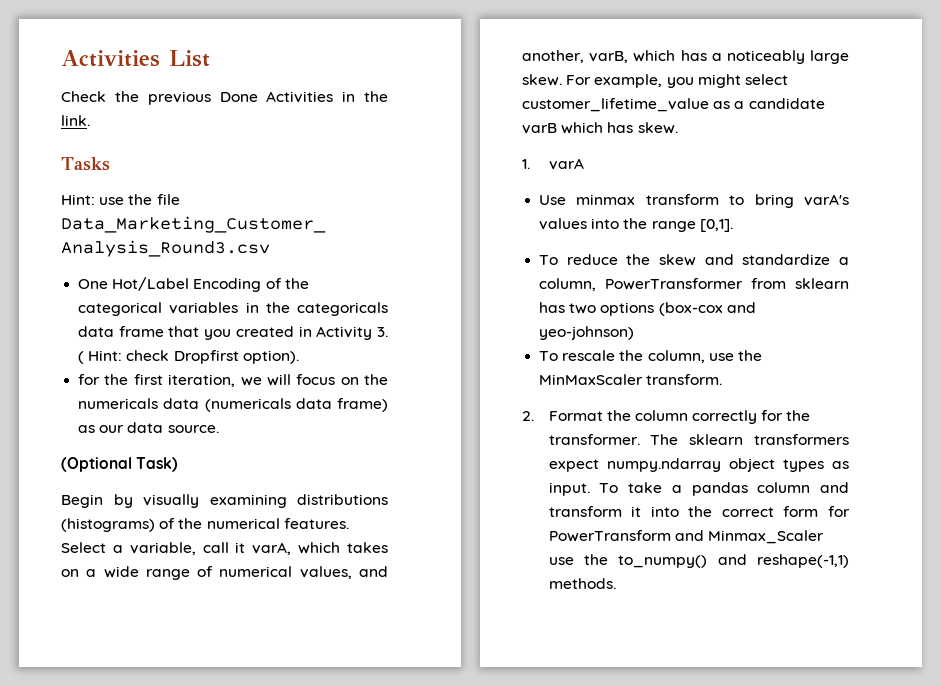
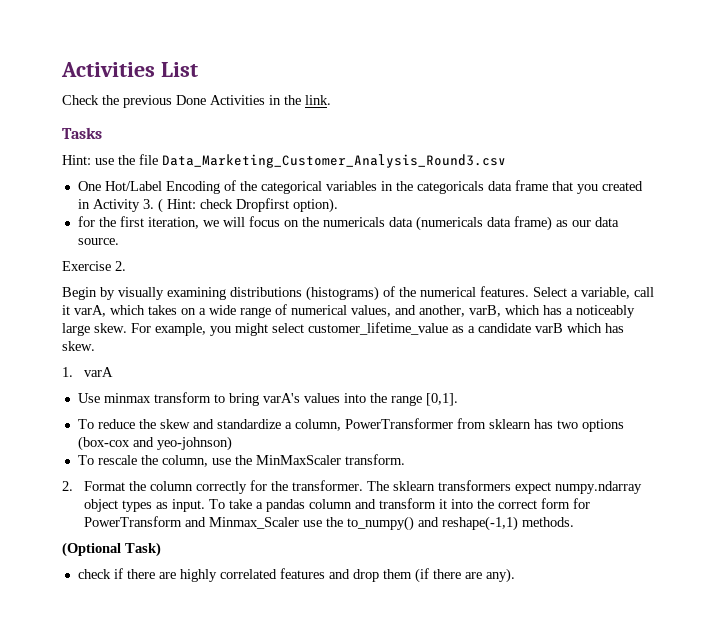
- (Optional Task)
+ Exercise 2.
+ (Optional Task)
+ check if there are highly correlated features and drop them (if there are any).

